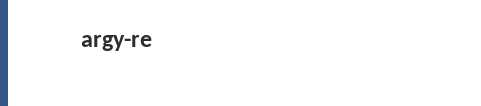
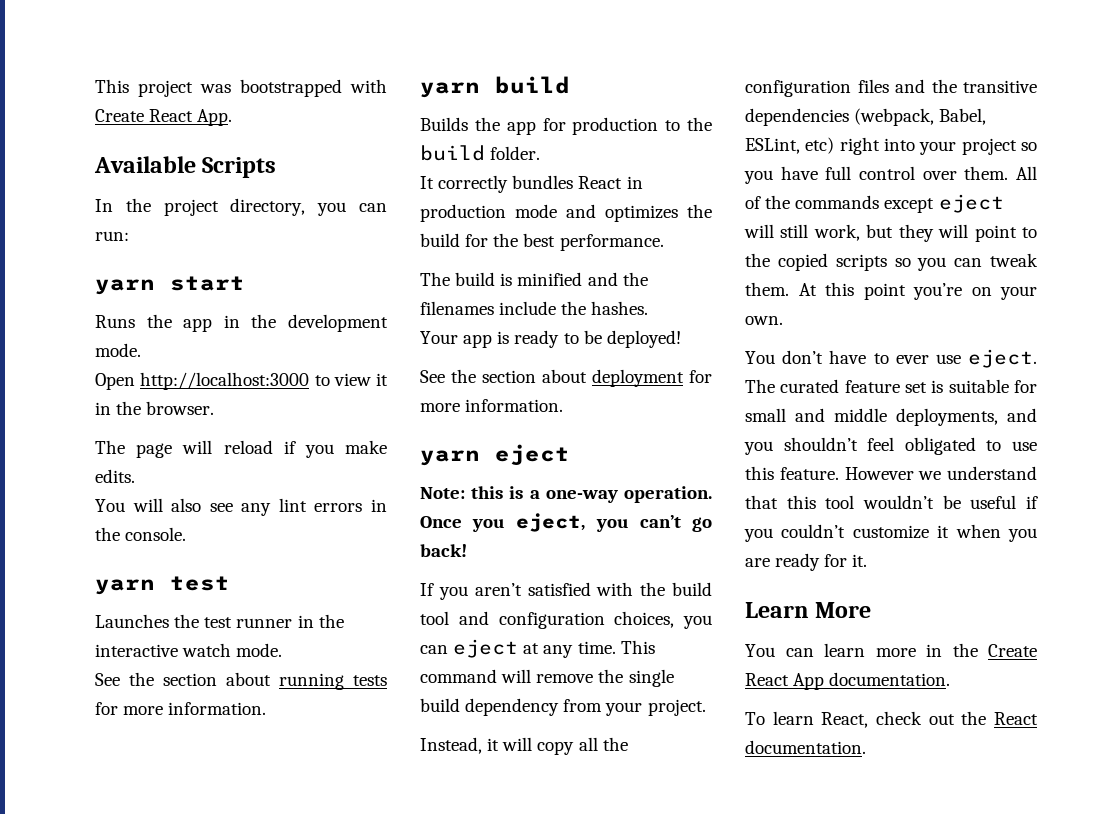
- argy-re
+ This project was bootstrapped with Create React App.
+ Available Scripts
+ In the project directory, you can run:
+ yarn start
+ Runs the app in the development mode.
+ Open http://localhost:3000 to view it in the browser.
+ The page will reload if you make edits.
+ You will also see any lint errors in the console.
+ yarn test
+ Launches the test runner in the interactive watch mode.
+ See the section about running tests for more information.
+ yarn build
+ Builds the app for production to the build folder.
+ It correctly bundles React in production mode and optimizes the build for the best performance.
+ The build is minified and the filenames include the hashes.
+ Your app is ready to be deployed!
+ See the section about deployment for more information.
+ yarn eject
+ Note: this is a one-way operation. Once you eject, you can’t go back!
+ If you aren’t satisfied with the build tool and configuration choices, you can eject at any time. This command will remove the single build dependency from your project.
+ Instead, it will copy all the configuration files and the transitive dependencies (webpack, Babel, ESLint, etc) right into your project so you have full control over them. All of the commands except eject will still work, but they will point to the copied scripts so you can tweak them. At this point you’re on your own.
+ You don’t have to ever use eject. The curated feature set is suitable for small and middle deployments, and you shouldn’t feel obligated to use this feature. However we understand that this tool wouldn’t be useful if you couldn’t customize it when you are ready for it.
+ Learn More
+ You can learn more in the Create React App documentation.
+ To learn React, check out the React documentation.

